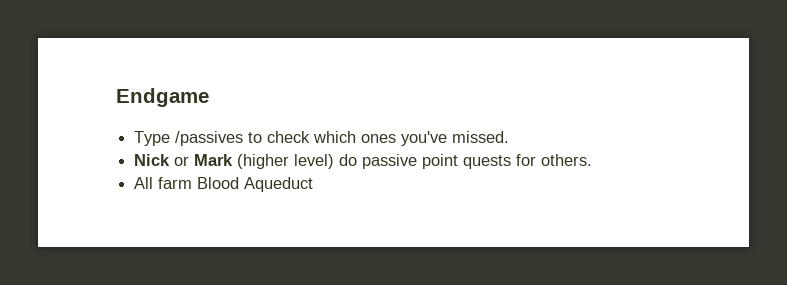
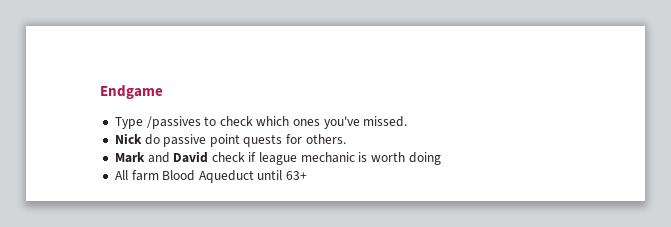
- Nick or Mark (higher level) do passive point quests for others.
+ Nick do passive point quests for others.
+ Mark and David check if league mechanic is worth doing
- All farm Blood Aqueduct
+ All farm Blood Aqueduct until 63+

